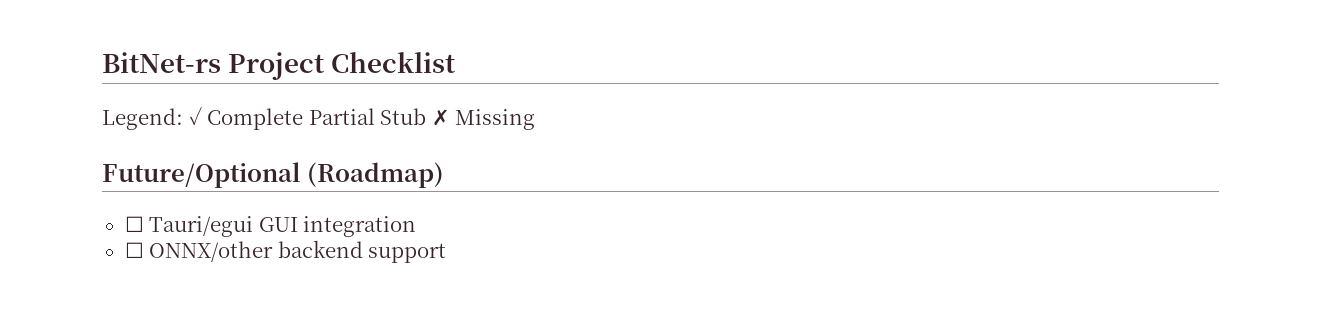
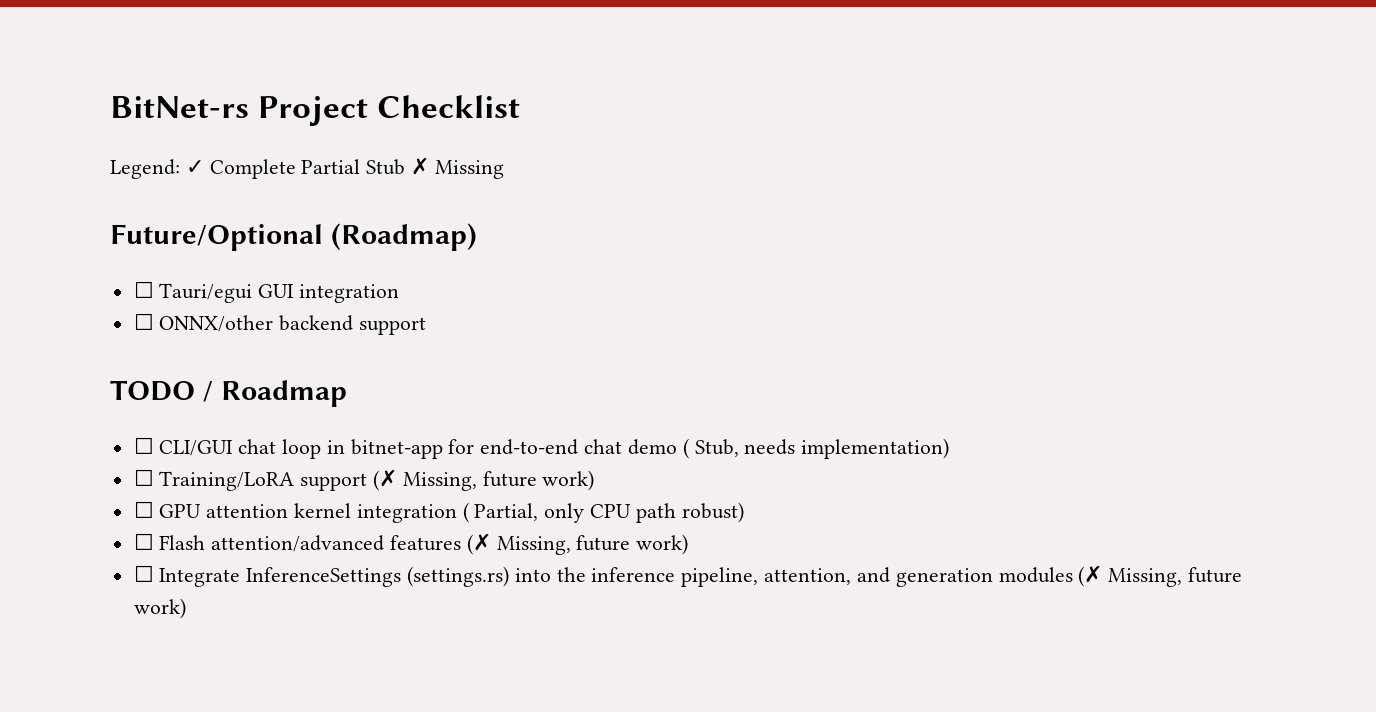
+ TODO / Roadmap
+ ☐ CLI/GUI chat loop in bitnet-app for end-to-end chat demo ( Stub, needs implementation)
+ ☐ Training/LoRA support (✗ Missing, future work)
+ ☐ GPU attention kernel integration ( Partial, only CPU path robust)
+ ☐ Flash attention/advanced features (✗ Missing, future work)
+ ☐ Integrate InferenceSettings (settings.rs) into the inference pipeline, attention, and generation modules (✗ Missing, future work)

